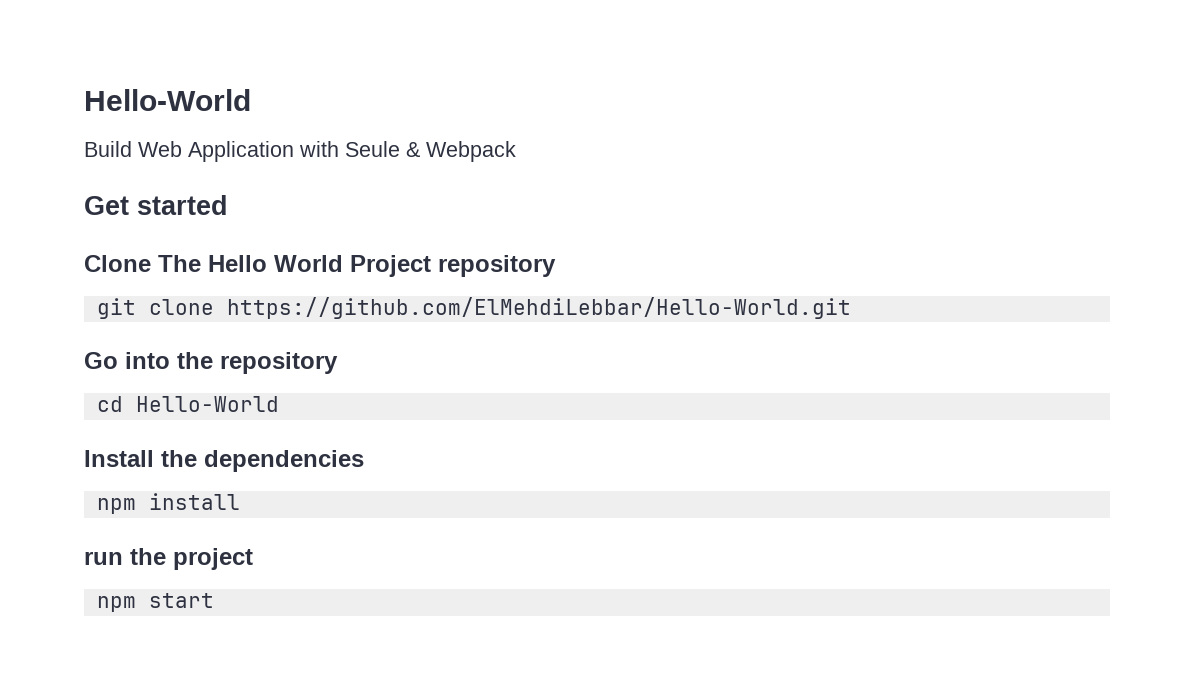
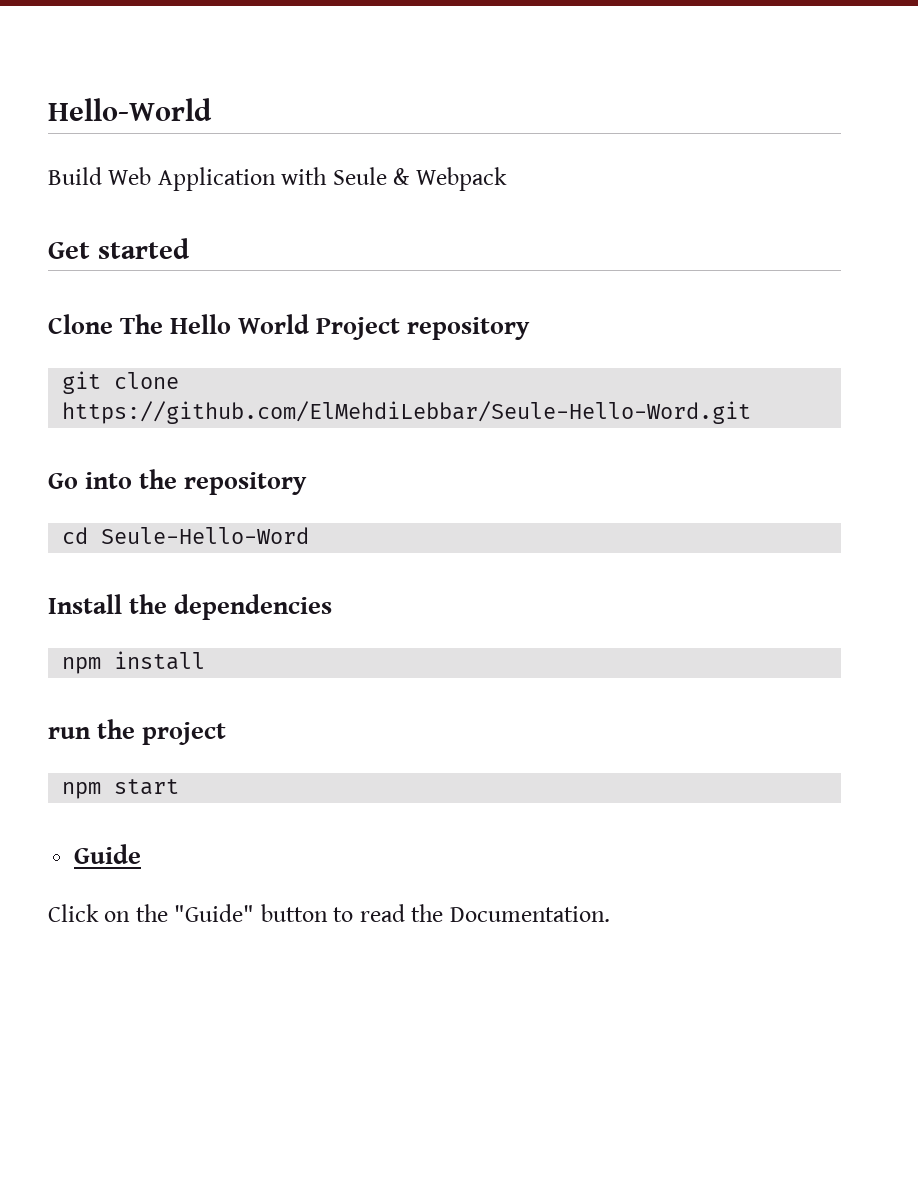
- git clone https://github.com/ElMehdiLebbar/Hello-World.git
+ git clone https://github.com/ElMehdiLebbar/Seule-Hello-Word.git
- cd Hello-World
+ cd Seule-Hello-Word
+ Guide
+ Click on the "Guide" button to read the Documentation.

